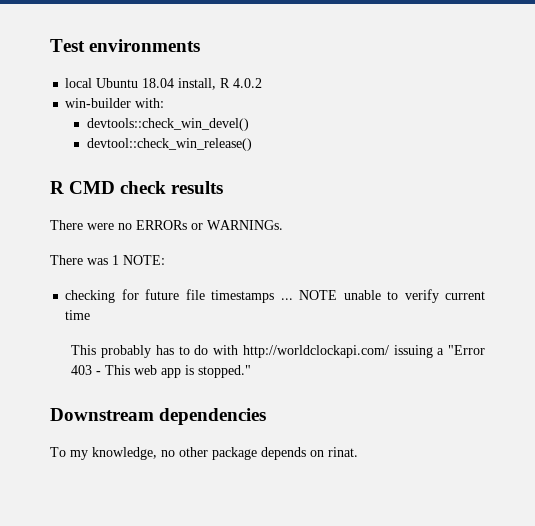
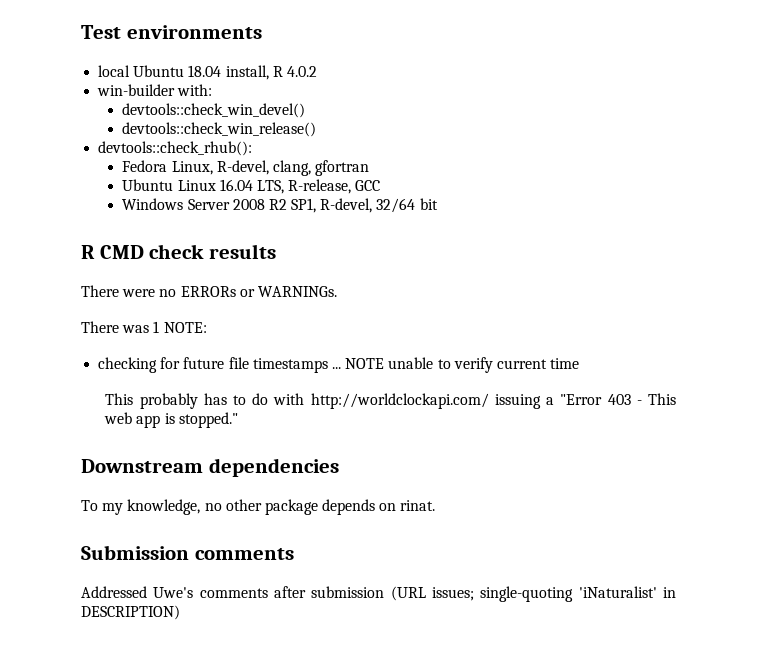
- devtool::check_win_release()
+ devtools::check_win_release()
+ devtools::check_rhub():
+ Fedora Linux, R-devel, clang, gfortran
+ Ubuntu Linux 16.04 LTS, R-release, GCC
+ Windows Server 2008 R2 SP1, R-devel, 32/64 bit
+ Submission comments
+ Addressed Uwe's comments after submission (URL issues; single-quoting 'iNaturalist' in DESCRIPTION)

